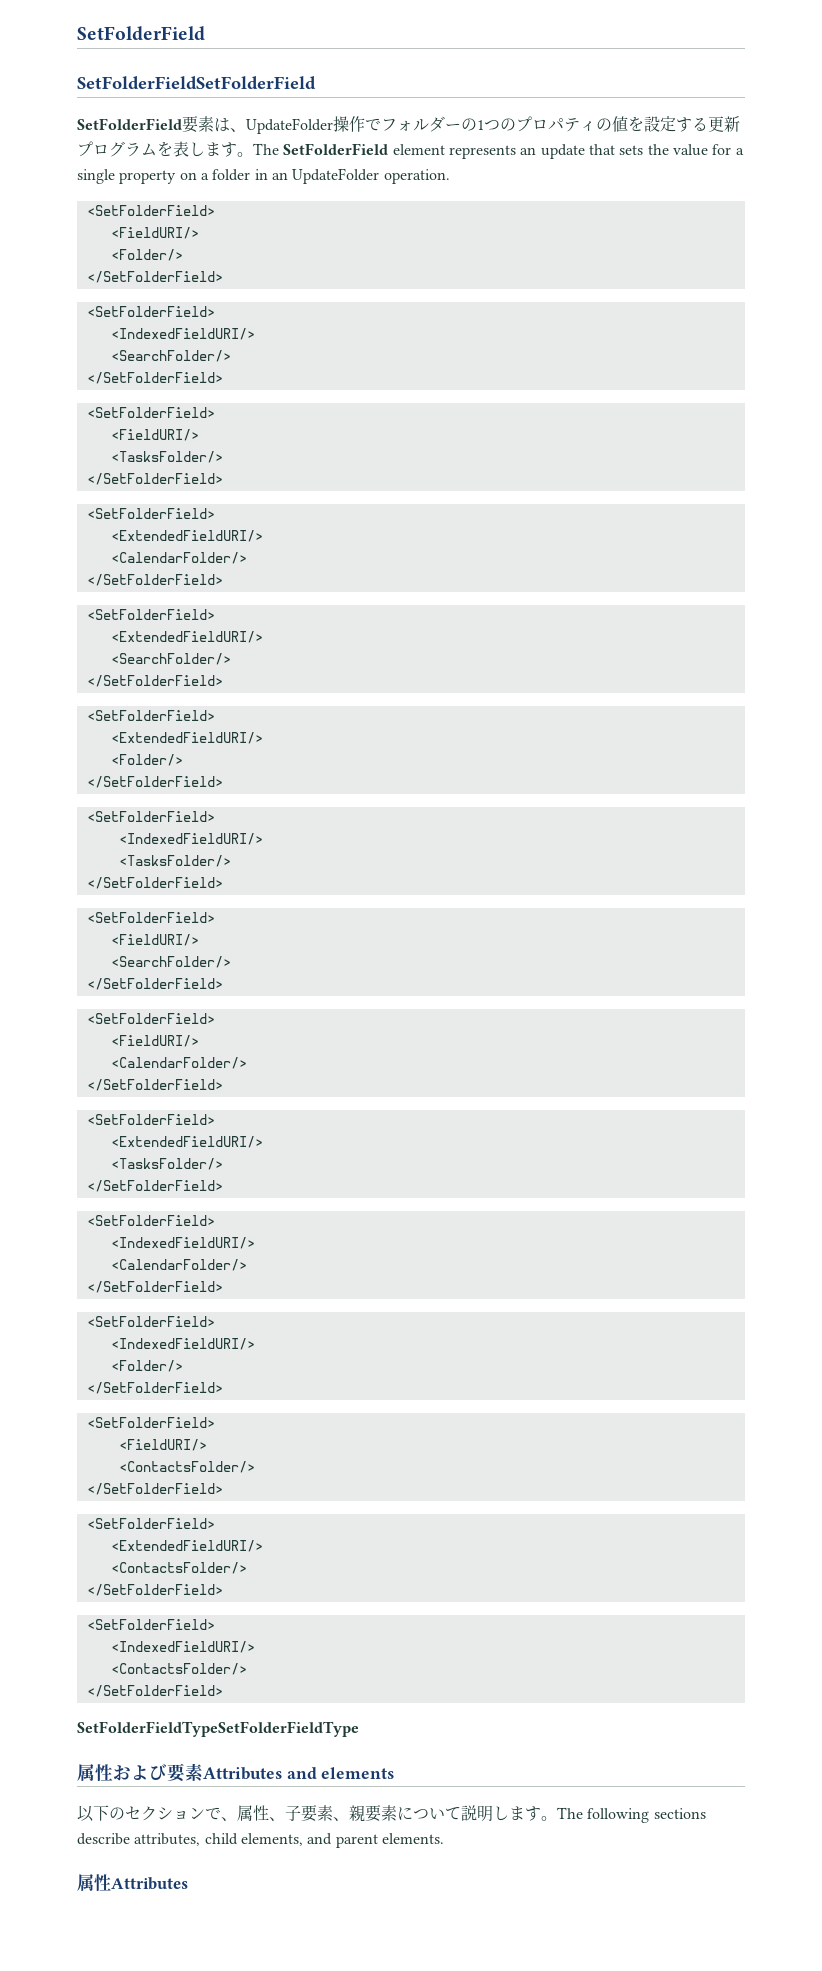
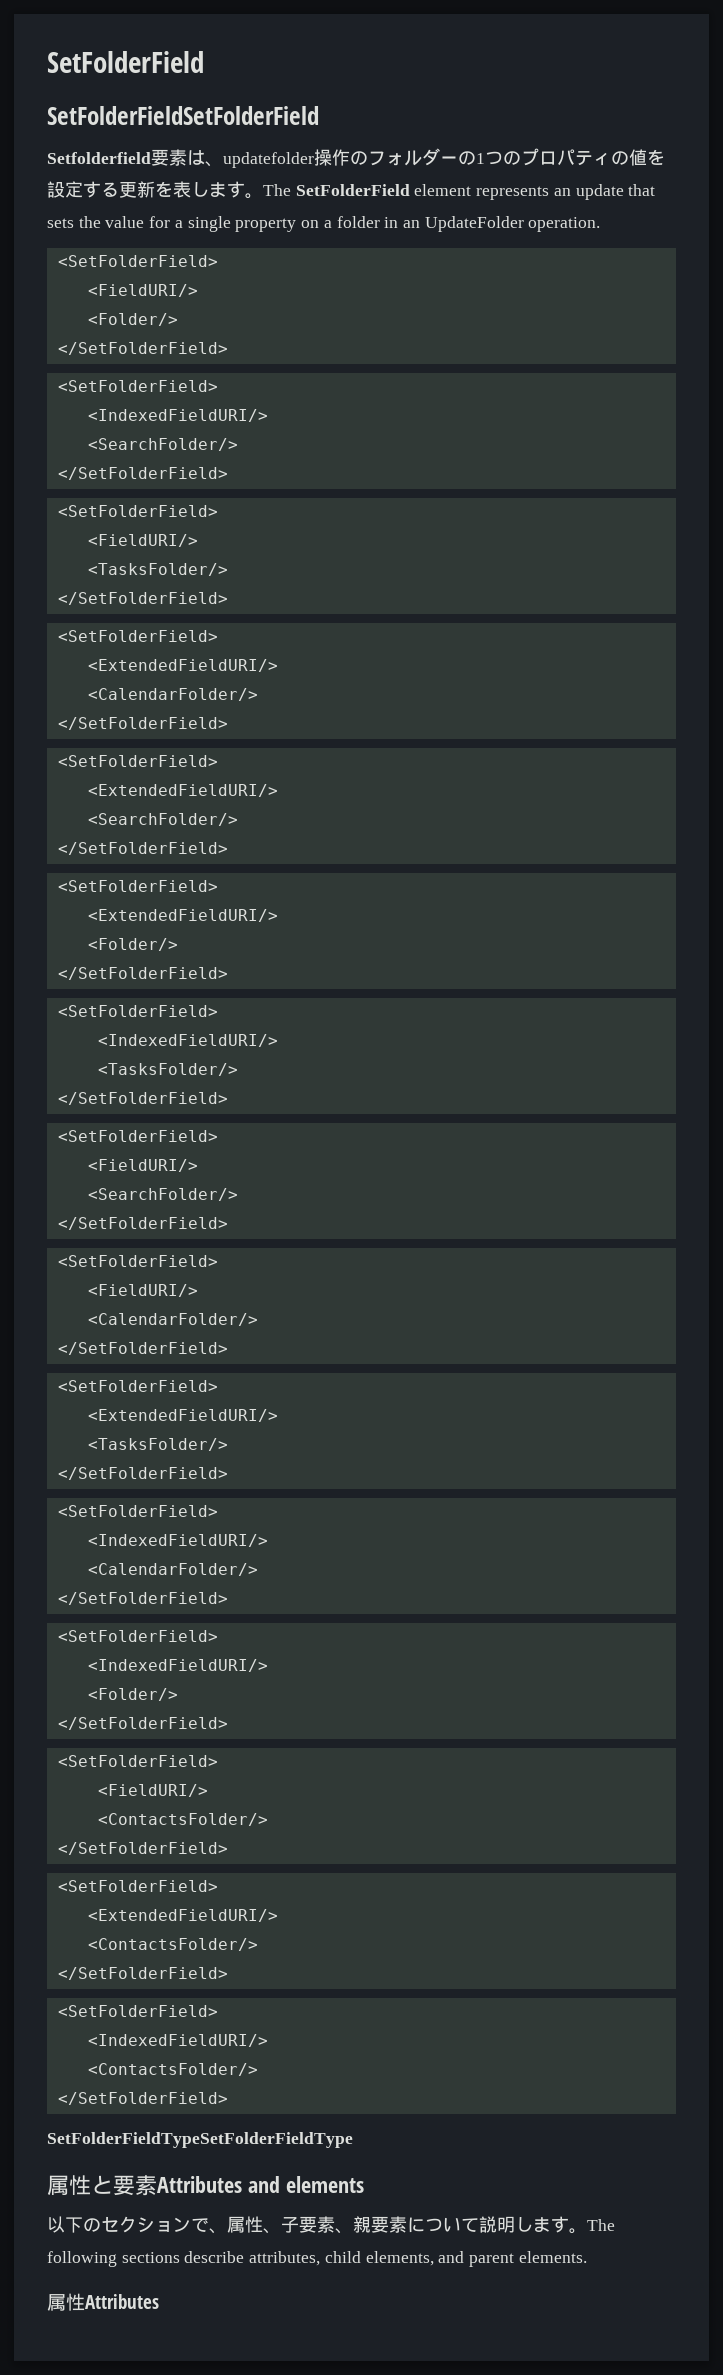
- SetFolderField要素は、UpdateFolder操作でフォルダーの1つのプロパティの値を設定する更新プログラムを表します。
+ Setfolderfield要素は、updatefolder操作のフォルダーの1つのプロパティの値を設定する更新を表します。
- 属性および要素Attributes and elements
+ 属性と要素Attributes and elements

